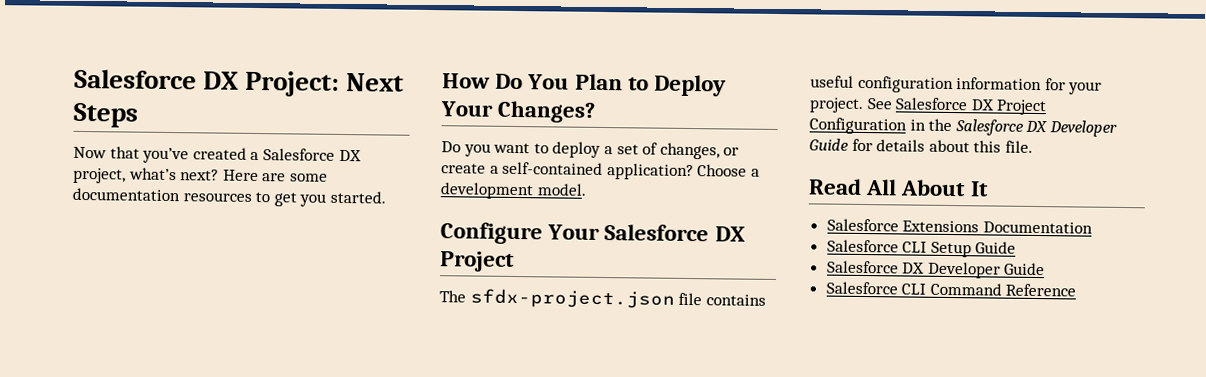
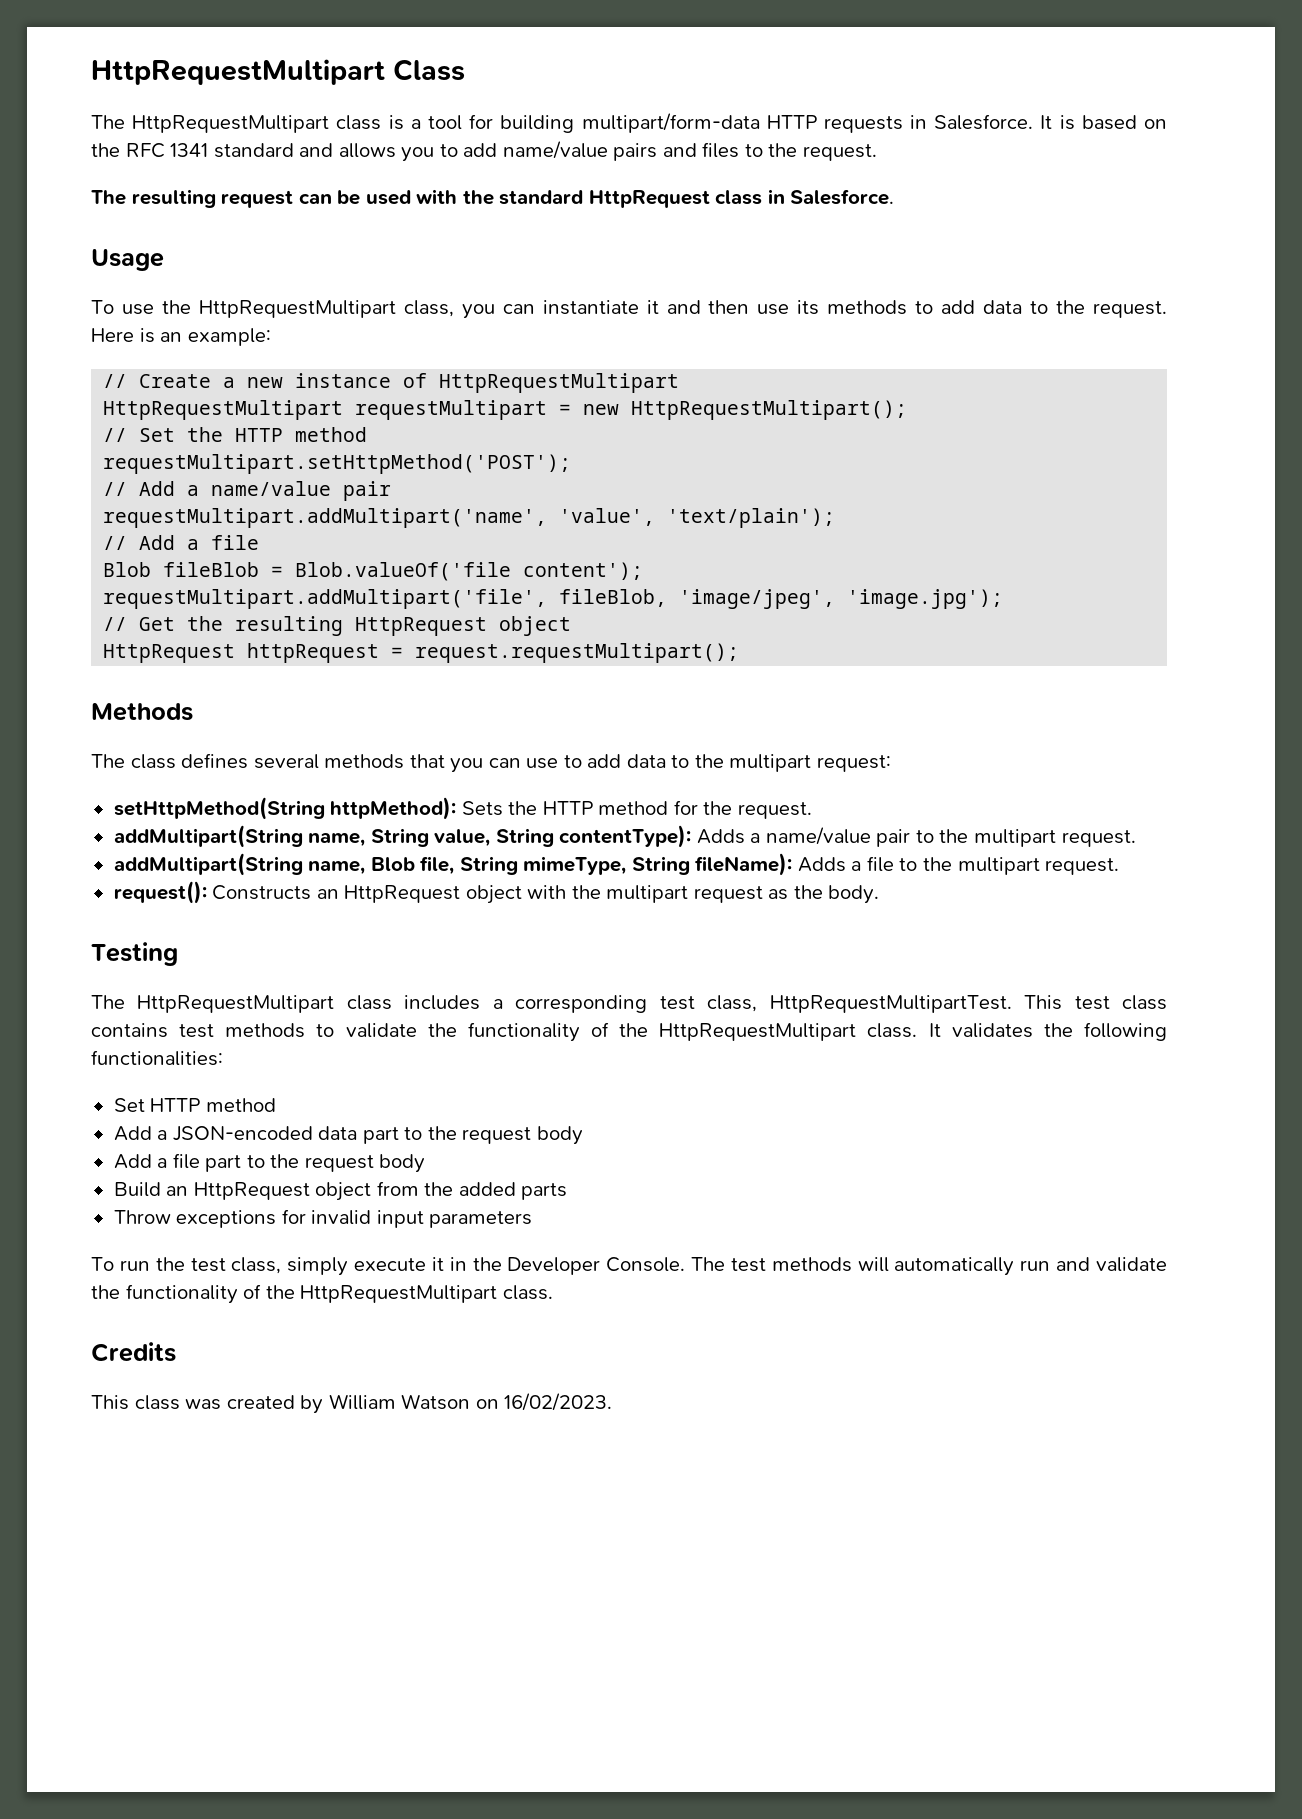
- Salesforce DX Project: Next Steps
- Now that you’ve created a Salesforce DX project, what’s next? Here are some documentation resources to get you started.
- How Do You Plan to Deploy Your Changes?
- Do you want to deploy a set of changes, or create a self-contained application? Choose a development model.
- Configure Your Salesforce DX Project
- The sfdx-project.json file contains useful configuration information for your project. See Salesforce DX Project Configuration in the Salesforce DX Developer Guide for details about this file.
- Read All About It
- Salesforce Extensions Documentation
- Salesforce CLI Setup Guide
- Salesforce DX Developer Guide
- Salesforce CLI Command Reference
+ HttpRequestMultipart Class
+ The HttpRequestMultipart class is a tool for building multipart/form-data HTTP requests in Salesforce. It is based on the RFC 1341 standard and allows you to add name/value pairs and files to the request.
+ The resulting request can be used with the standard HttpRequest class in Salesforce.
+ Usage
+ To use the HttpRequestMultipart class, you can instantiate it and then use its methods to add data to the request. Here is an example:
+ // Create a new instance of HttpRequestMultipart
+ HttpRequestMultipart requestMultipart = new HttpRequestMultipart();
+ // Set the HTTP method
+ requestMultipart.setHttpMethod('POST');
+ // Add a name/value pair
+ requestMultipart.addMultipart('name', 'value', 'text/plain');
+ // Add a file
+ Blob fileBlob = Blob.valueOf('file content');
+ requestMultipart.addMultipart('file', fileBlob, 'image/jpeg', 'image.jpg');
+ // Get the resulting HttpRequest object
+ HttpRequest httpRequest = request.requestMultipart();
+ Methods
+ The class defines several methods that you can use to add data to the multipart request:
+ setHttpMethod(String httpMethod): Sets the HTTP method for the request.
+ addMultipart(String name, String value, String contentType): Adds a name/value pair to the multipart request.
+ addMultipart(String name, Blob file, String mimeType, String fileName): Adds a file to the multipart request.
+ request(): Constructs an HttpRequest object with the multipart request as the body.
+ Testing
+ The HttpRequestMultipart class includes a corresponding test class, HttpRequestMultipartTest. This test class contains test methods to validate the functionality of the HttpRequestMultipart class. It validates the following functionalities:
+ Set HTTP method
+ Add a JSON-encoded data part to the request body
+ Add a file part to the request body
+ Build an HttpRequest object from the added parts
+ Throw exceptions for invalid input parameters
+ To run the test class, simply execute it in the Developer Console. The test methods will automatically run and validate the functionality of the HttpRequestMultipart class.
+ Credits
+ This class was created by William Watson on 16/02/2023.

